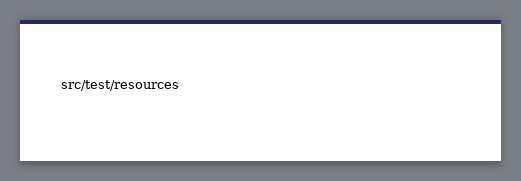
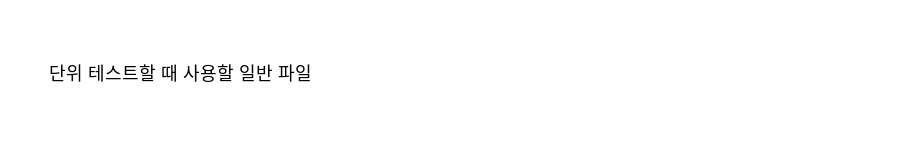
- src/test/resources
+ 단위 테스트할 때 사용할 일반 파일

